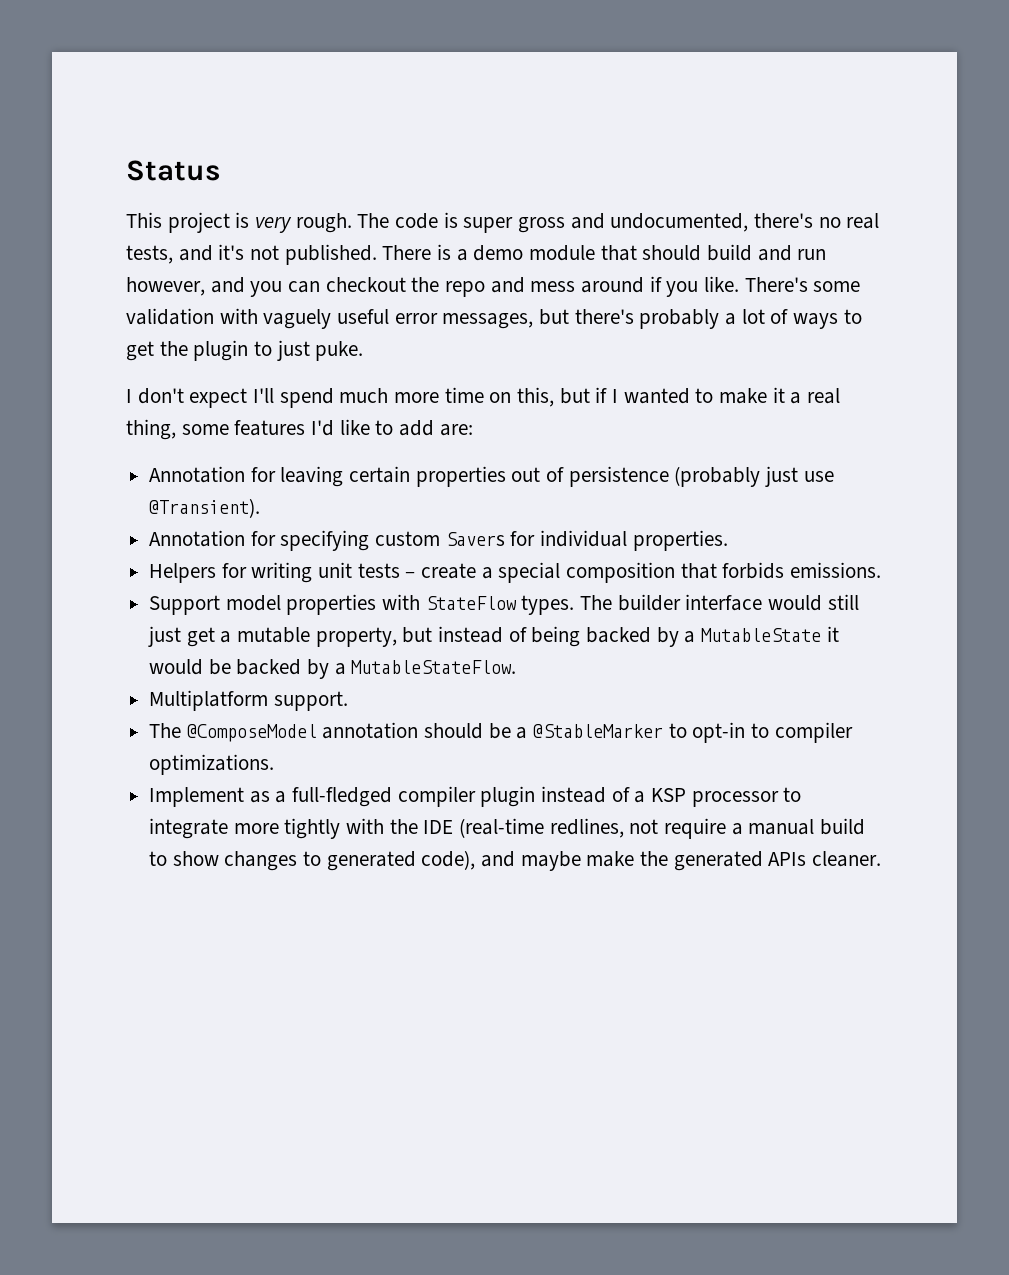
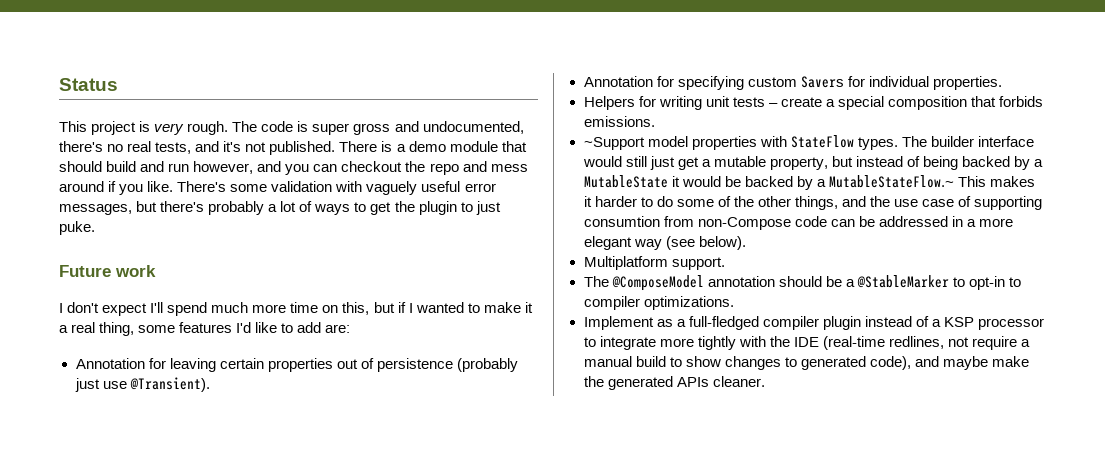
+ Future work
- Support model properties with StateFlow types.
+ ~Support model properties with StateFlow types.
- The builder interface would still just get a mutable property, but instead of being backed by a MutableState it would be backed by a MutableStateFlow.
+ The builder interface would still just get a mutable property, but instead of being backed by a MutableState it would be backed by a MutableStateFlow.~ This makes it harder to do some of the other things, and the use case of supporting consumtion from non-Compose code can be addressed in a more elegant way (see below).

